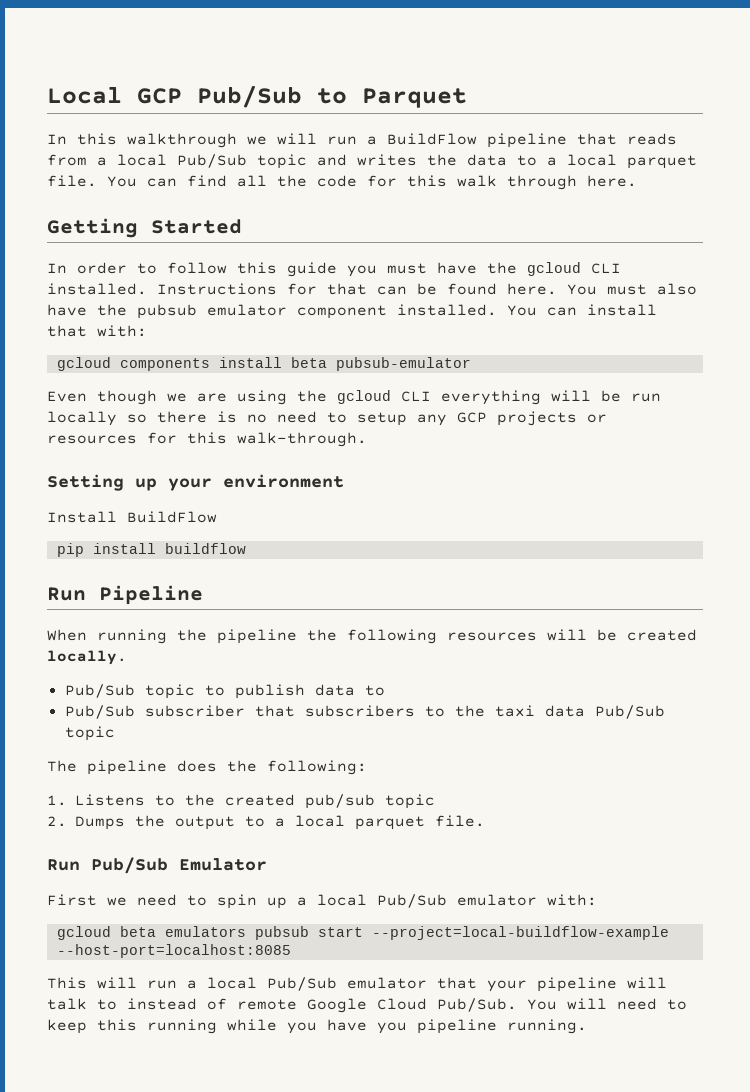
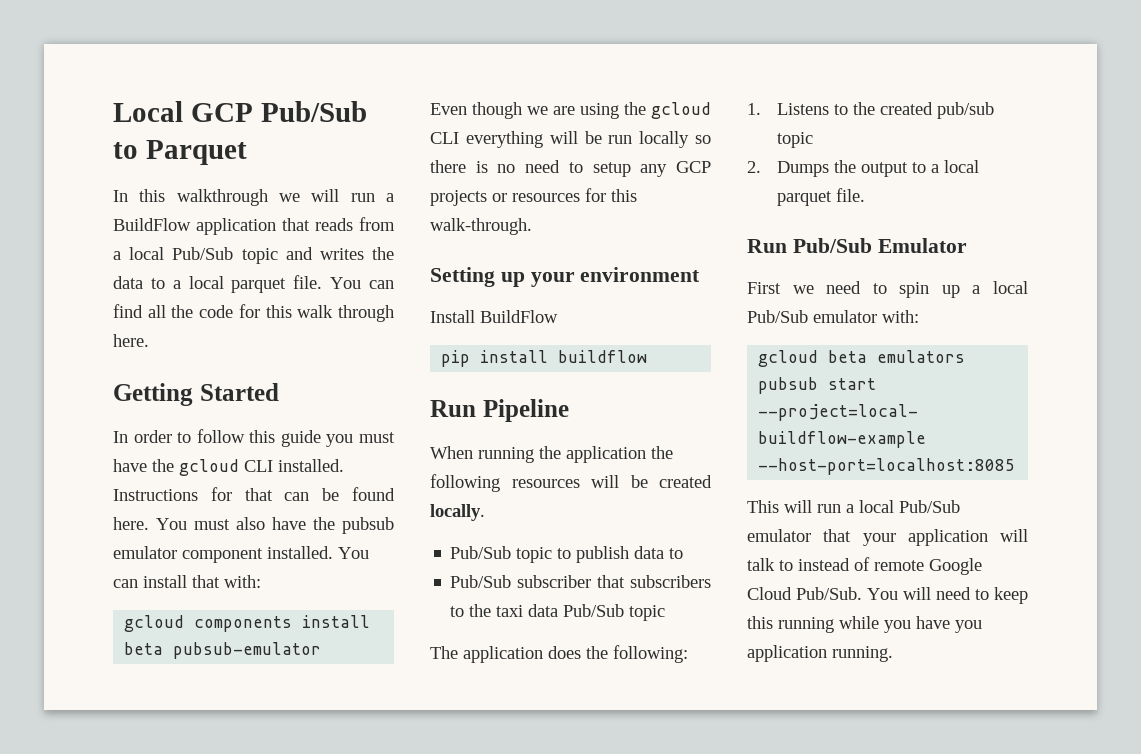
- In this walkthrough we will run a BuildFlow pipeline that reads from a local Pub/Sub topic and writes the data to a local parquet file.
+ In this walkthrough we will run a BuildFlow application that reads from a local Pub/Sub topic and writes the data to a local parquet file.
- When running the pipeline the following resources will be created locally.
+ When running the application the following resources will be created locally.
- The pipeline does the following:
+ The application does the following:
- This will run a local Pub/Sub emulator that your pipeline will talk to instead of remote Google Cloud Pub/Sub.
+ This will run a local Pub/Sub emulator that your application will talk to instead of remote Google Cloud Pub/Sub.
- You will need to keep this running while you have you pipeline running.
+ You will need to keep this running while you have you application running.

